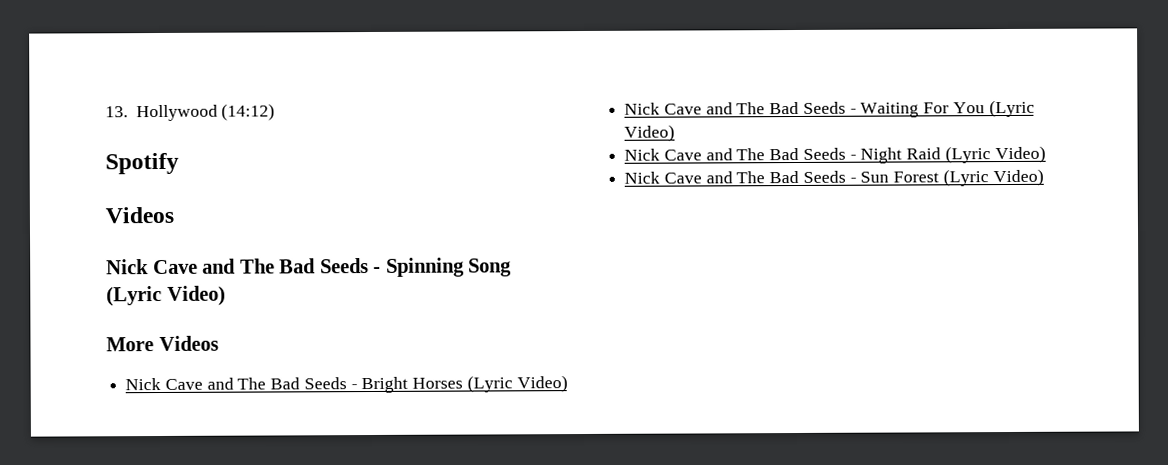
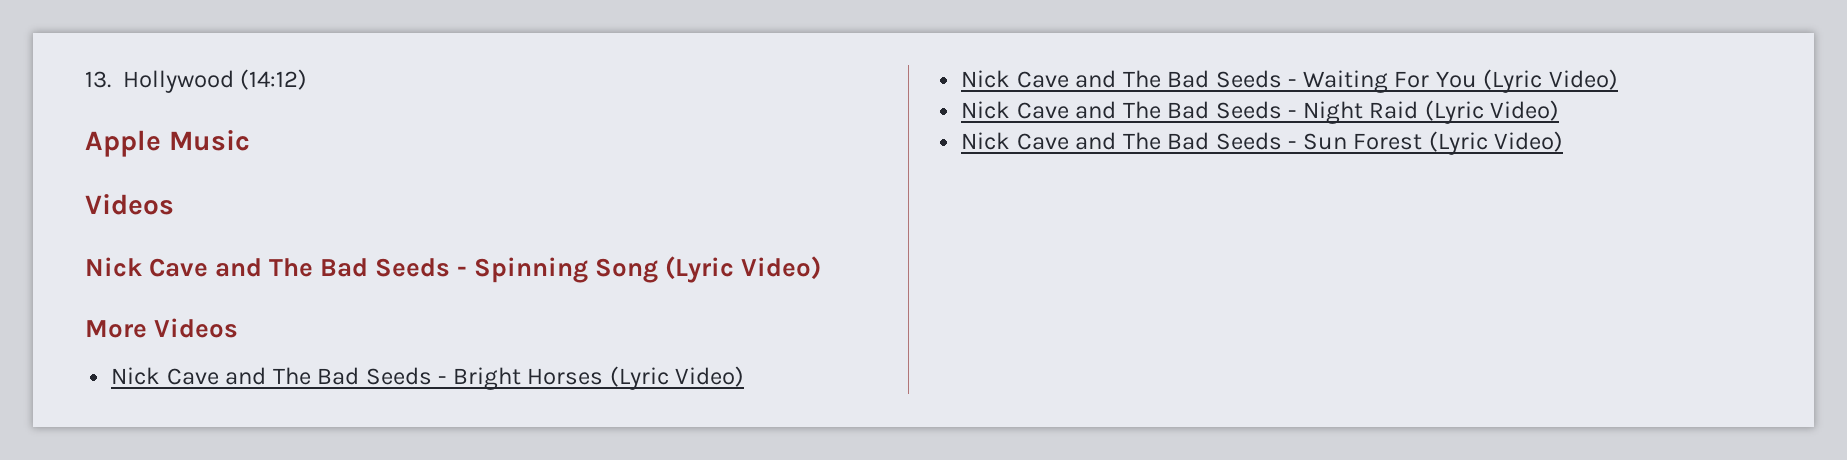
- Spotify
+ Apple Music

